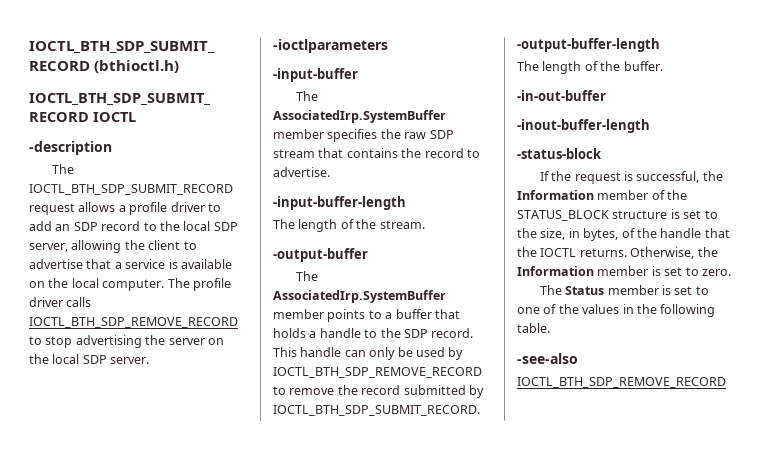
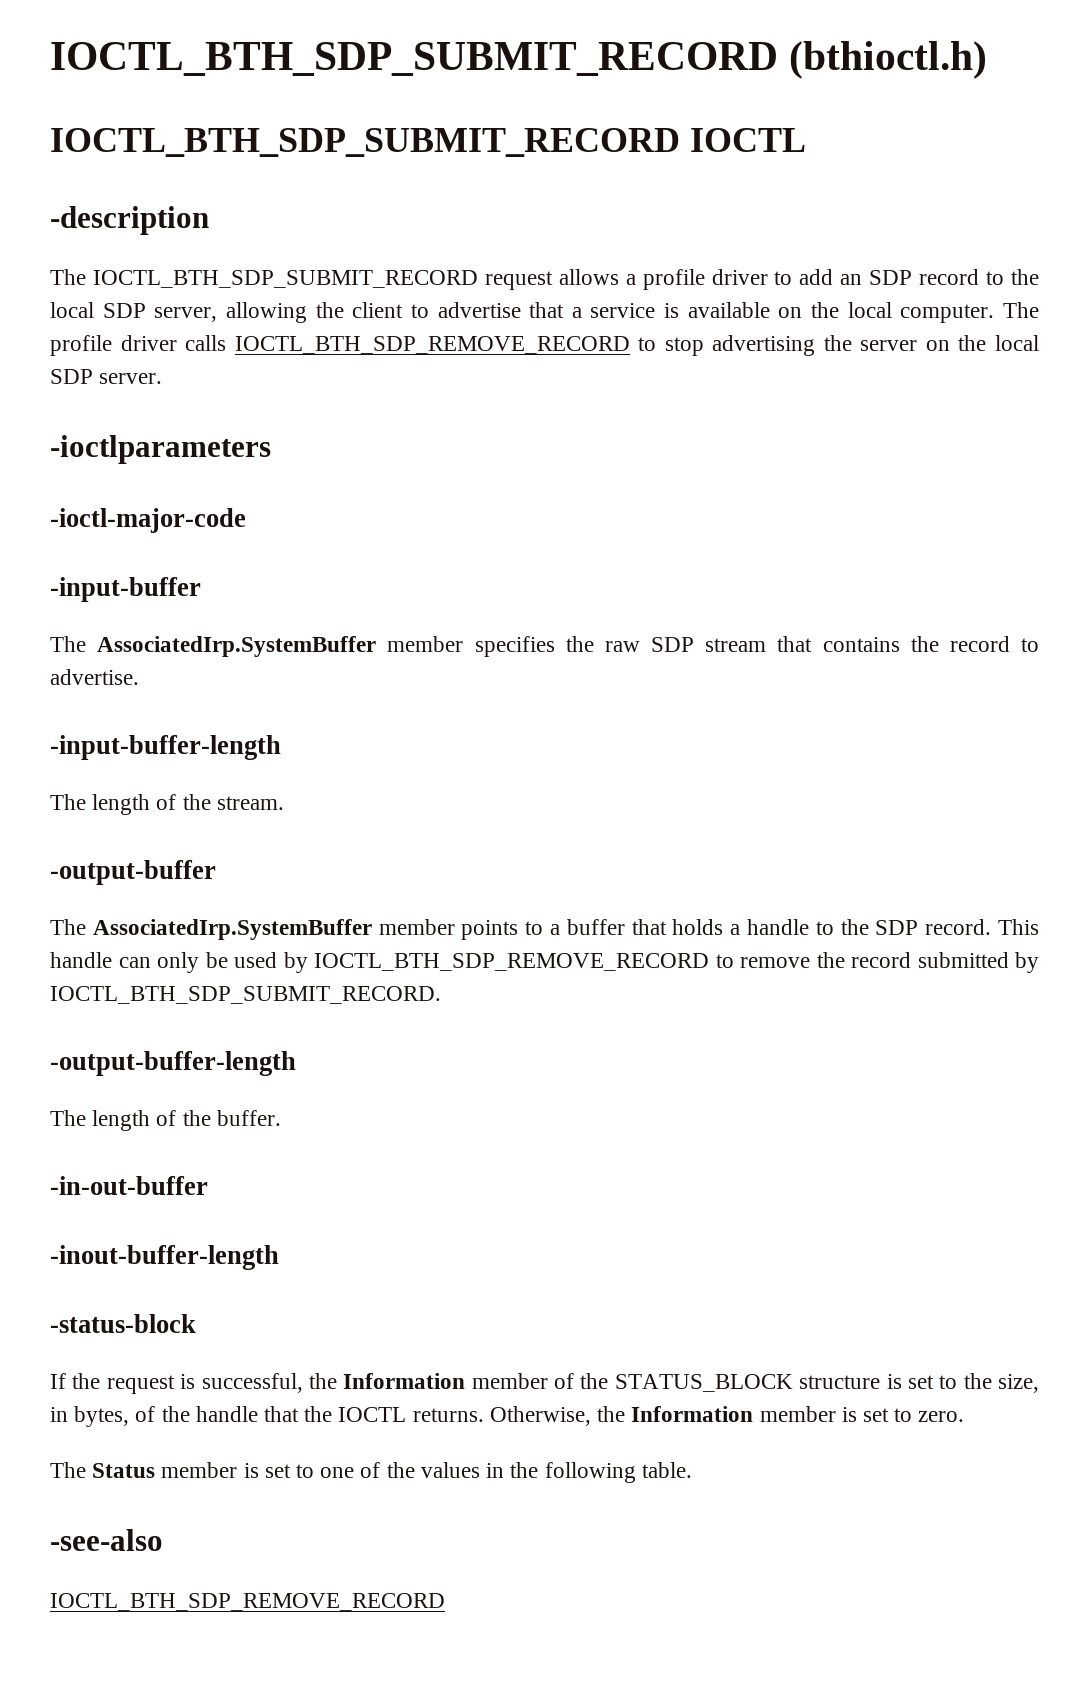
+ -ioctl-major-code

